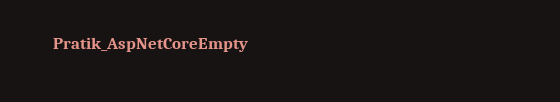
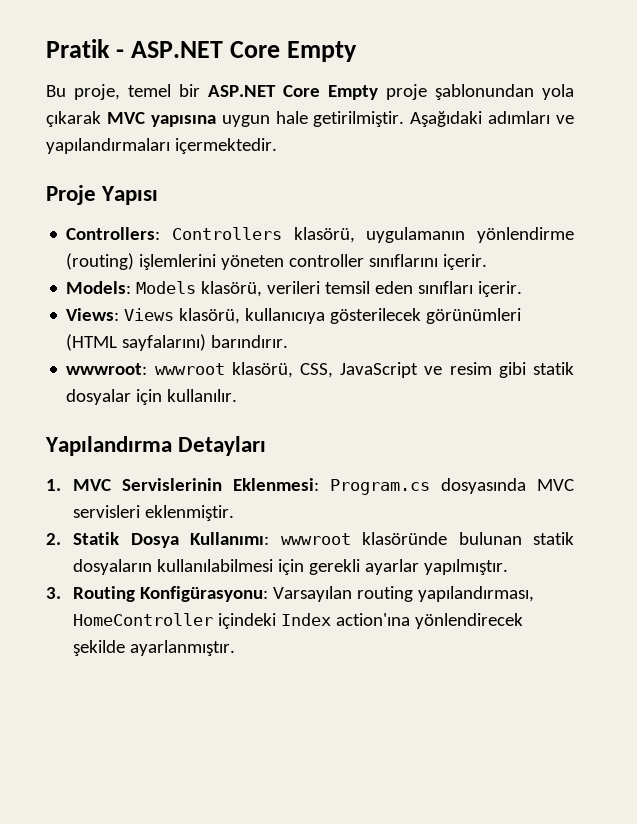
- Pratik_AspNetCoreEmpty
+ Pratik - ASP.NET Core Empty
+ Bu proje, temel bir ASP.NET Core Empty proje şablonundan yola çıkarak MVC yapısına uygun hale getirilmiştir. Aşağıdaki adımları ve yapılandırmaları içermektedir.
+ Proje Yapısı
+ Controllers: Controllers klasörü, uygulamanın yönlendirme (routing) işlemlerini yöneten controller sınıflarını içerir.
+ Models: Models klasörü, verileri temsil eden sınıfları içerir.
+ Views: Views klasörü, kullanıcıya gösterilecek görünümleri (HTML sayfalarını) barındırır.
+ wwwroot: wwwroot klasörü, CSS, JavaScript ve resim gibi statik dosyalar için kullanılır.
+ Yapılandırma Detayları
+ 1. MVC Servislerinin Eklenmesi: Program.cs dosyasında MVC servisleri eklenmiştir.
+ 2. Statik Dosya Kullanımı: wwwroot klasöründe bulunan statik dosyaların kullanılabilmesi için gerekli ayarlar yapılmıştır.
+ 3. Routing Konfigürasyonu: Varsayılan routing yapılandırması, HomeController içindeki Index action'ına yönlendirecek şekilde ayarlanmıştır.

